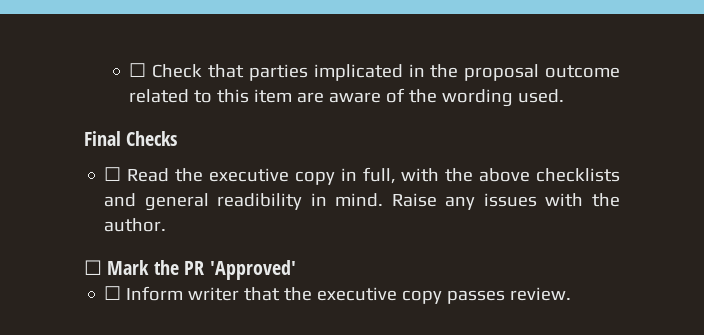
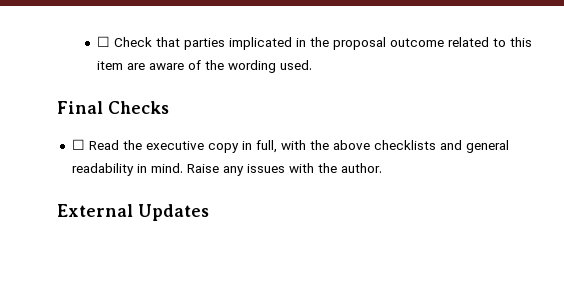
- ☐ Read the executive copy in full, with the above checklists and general readibility in mind.
+ ☐ Read the executive copy in full, with the above checklists and general readability in mind.
- ☐ Mark the PR 'Approved'
- ☐ Inform writer that the executive copy passes review.
+ External Updates

